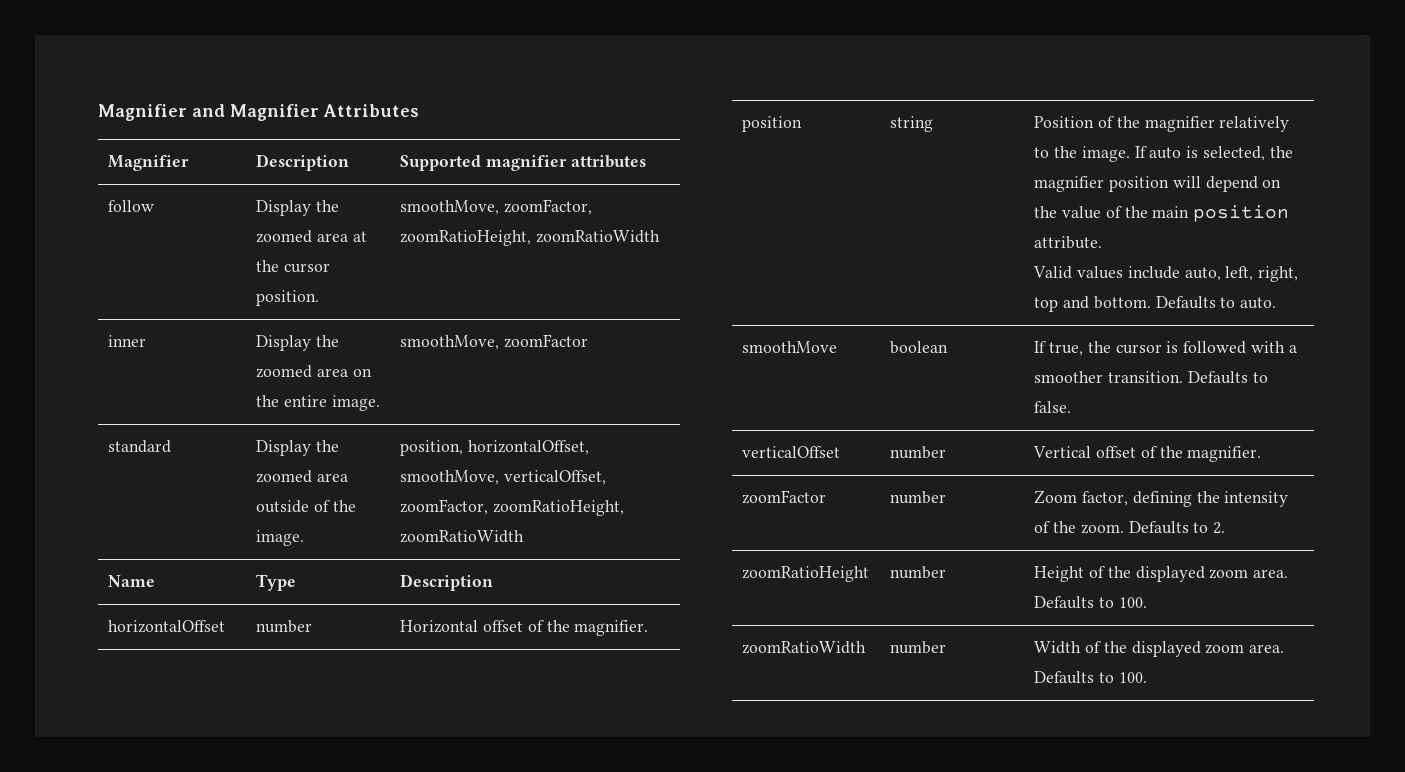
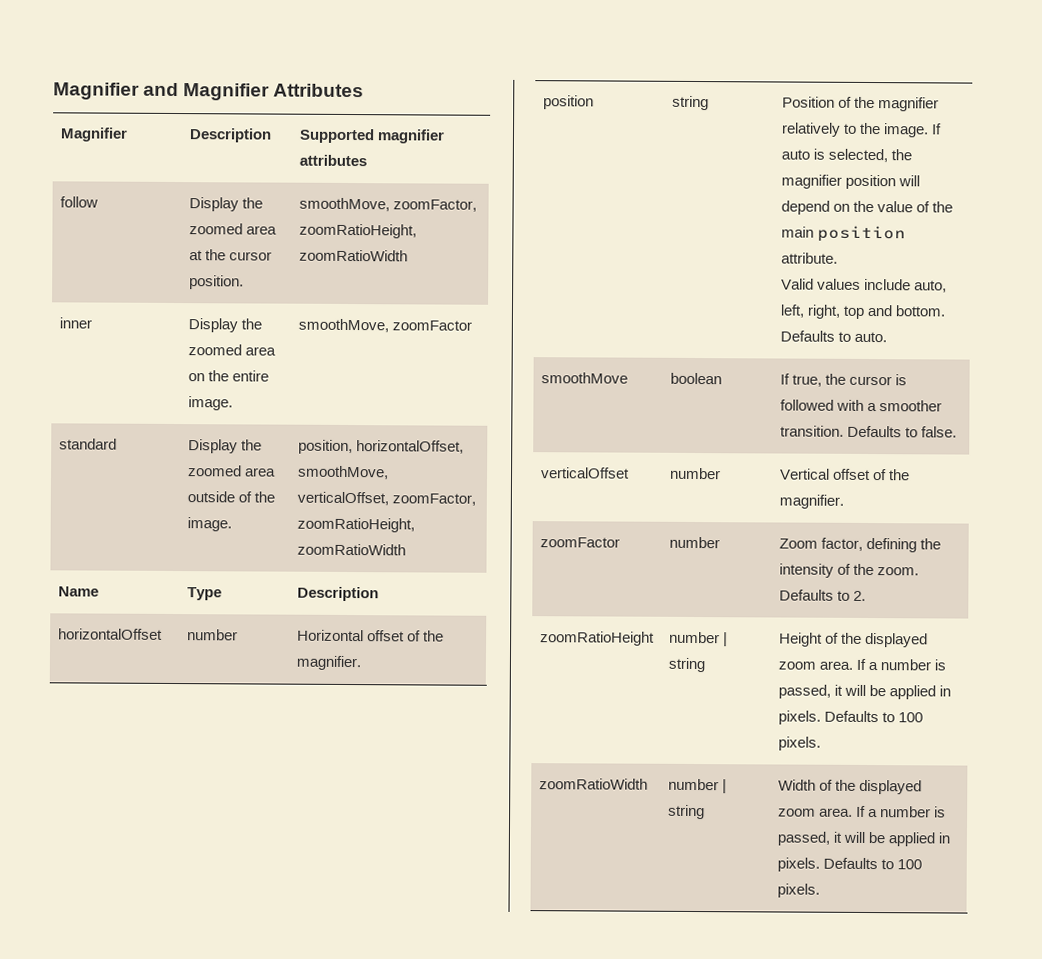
- zoomRatioHeight | number | Height of the displayed zoom area. Defaults to 100.
+ zoomRatioHeight | number | string | Height of the displayed zoom area. If a number is passed, it will be applied in pixels. Defaults to 100 pixels.
- zoomRatioWidth | number | Width of the displayed zoom area. Defaults to 100.
+ zoomRatioWidth | number | string | Width of the displayed zoom area. If a number is passed, it will be applied in pixels. Defaults to 100 pixels.

